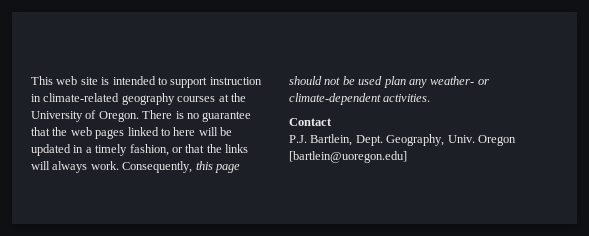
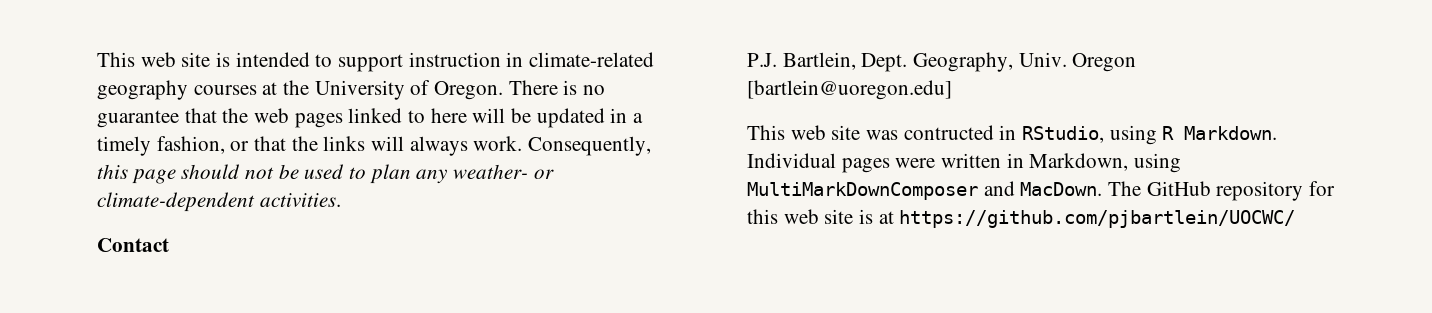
- Consequently, this page should not be used plan any weather- or climate-dependent activities.
+ Consequently, this page should not be used to plan any weather- or climate-dependent activities.
+ This web site was contructed in RStudio, using R Markdown. Individual pages were written in Markdown, using MultiMarkDownComposer and MacDown. The GitHub repository for this web site is at https://github.com/pjbartlein/UOCWC/

